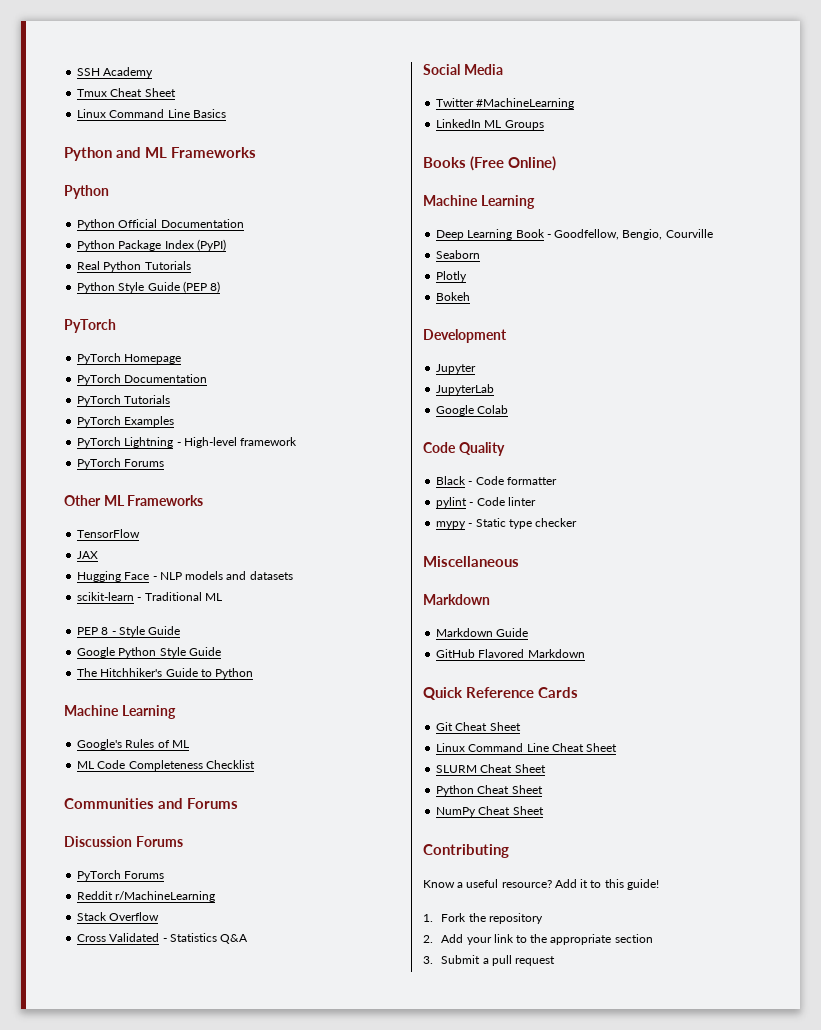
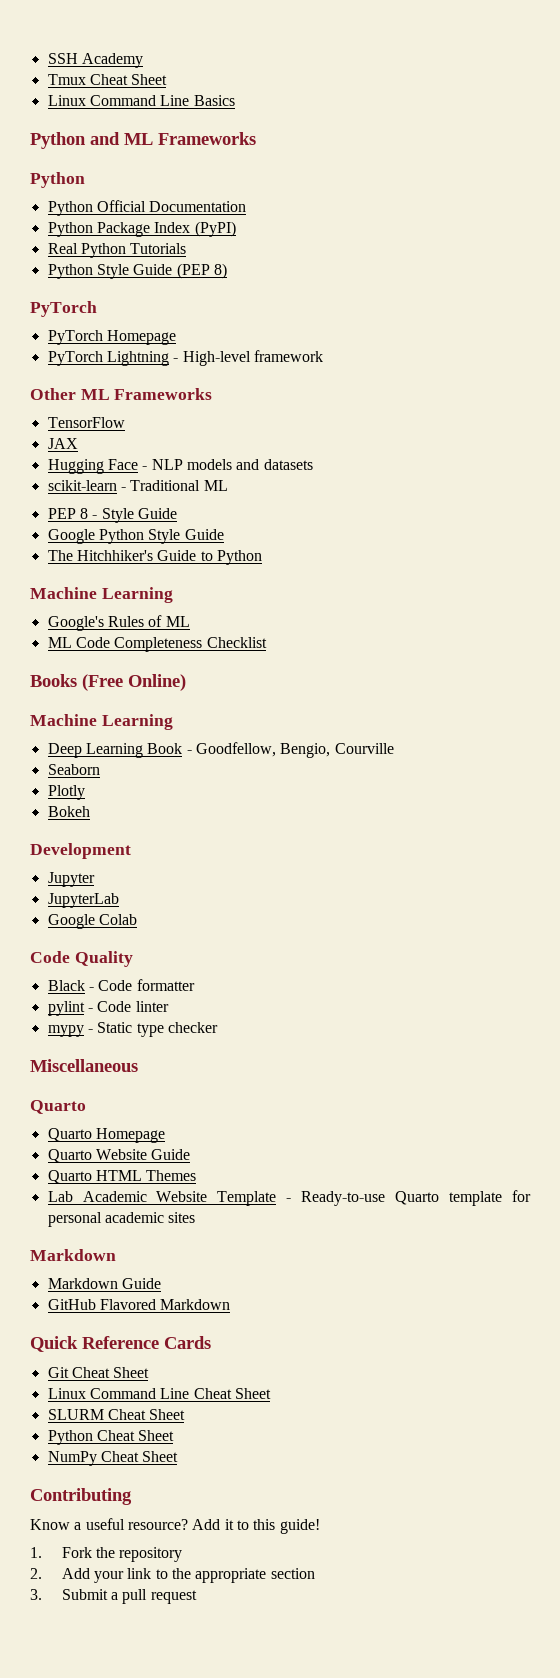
- PyTorch Documentation
- PyTorch Tutorials
- PyTorch Examples
  PyTorch Lightning - High-level framework
- PyTorch Forums
- Communities and Forums
- Discussion Forums
- PyTorch Forums
- Reddit r/MachineLearning
- Stack Overflow
- Cross Validated - Statistics Q&A
- Social Media
- Twitter #MachineLearning
- LinkedIn ML Groups
  Miscellaneous
+ Quarto
+ Quarto Homepage
+ Quarto Website Guide
+ Quarto HTML Themes
+ Lab Academic Website Template - Ready-to-use Quarto template for personal academic sites

